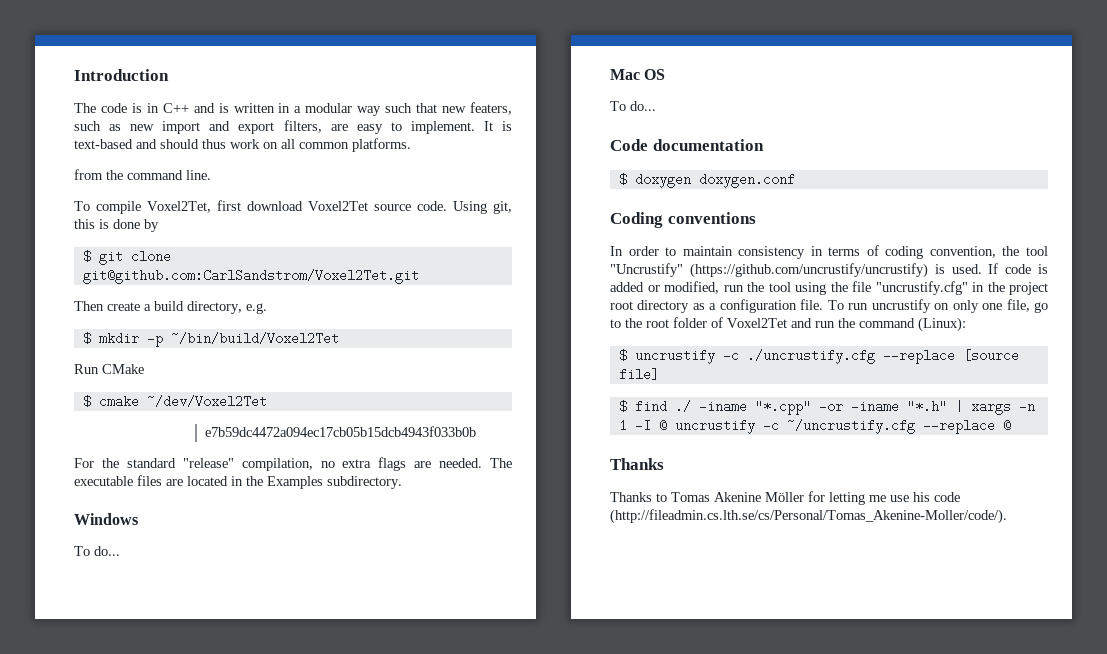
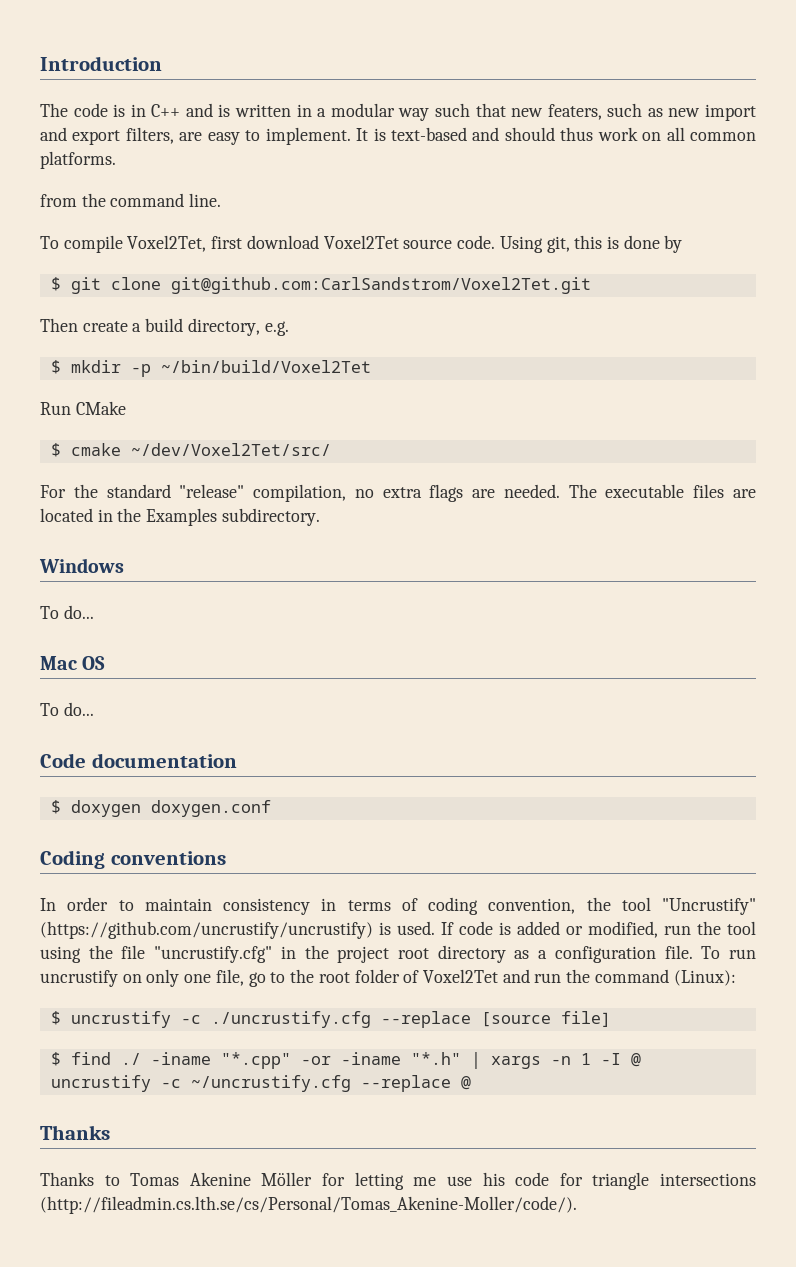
- $ cmake ~/dev/Voxel2Tet
- e7b59dc4472a094ec17cb05b15dcb4943f033b0b
+ $ cmake ~/dev/Voxel2Tet/src/
- Thanks to Tomas Akenine Möller for letting me use his code (http://fileadmin.cs.lth.se/cs/Personal/Tomas_Akenine-Moller/code/).
+ Thanks to Tomas Akenine Möller for letting me use his code for triangle intersections (http://fileadmin.cs.lth.se/cs/Personal/Tomas_Akenine-Moller/code/).

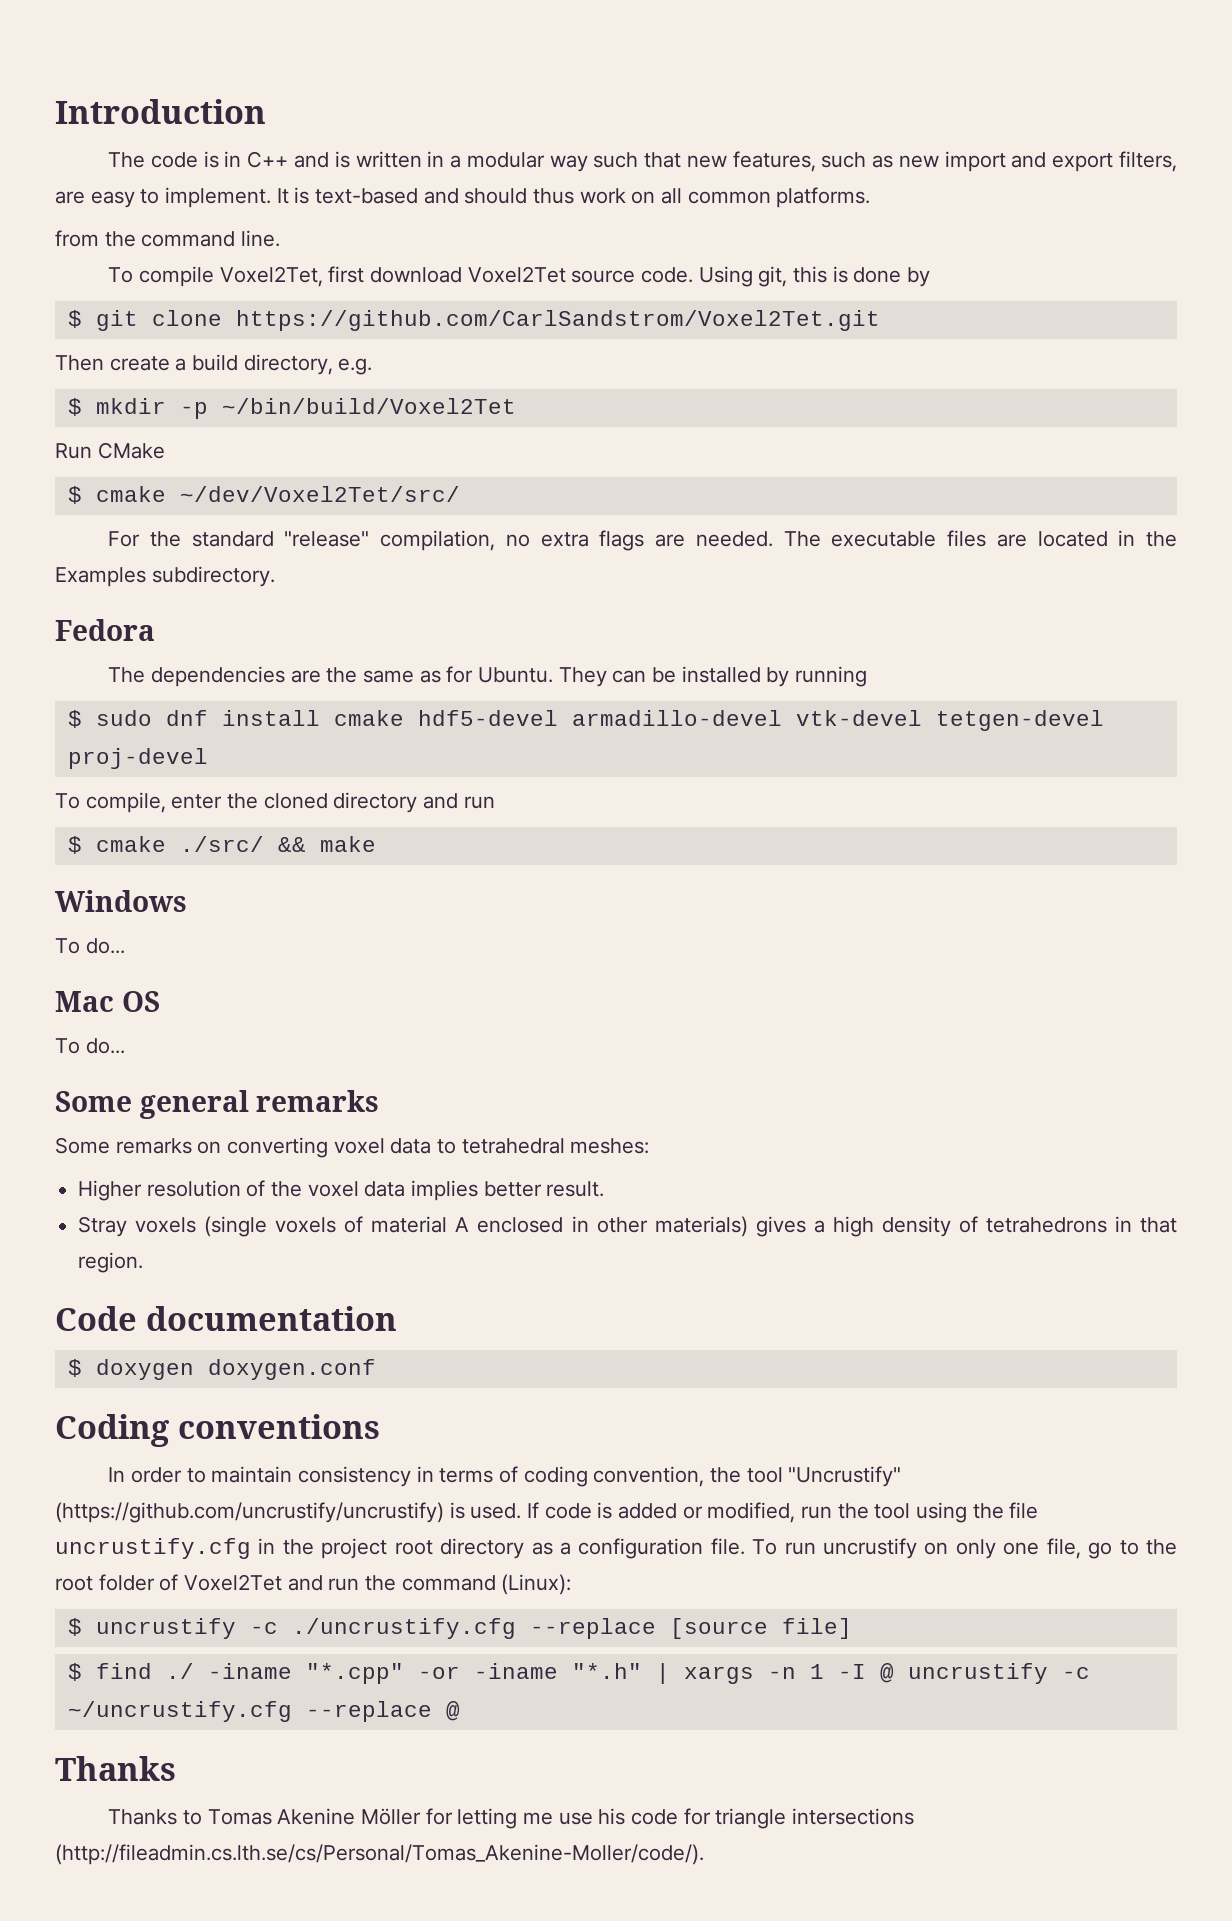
- The code is in C++ and is written in a modular way such that new featers, such as new import and export filters, are easy to implement.
+ The code is in C++ and is written in a modular way such that new features, such as new import and export filters, are easy to implement.
- $ git clone git@github.com:CarlSandstrom/Voxel2Tet.git
+ $ git clone https://github.com/CarlSandstrom/Voxel2Tet.git
+ Fedora
+ The dependencies are the same as for Ubuntu. They can be installed by running
+ $ sudo dnf install cmake hdf5-devel armadillo-devel vtk-devel tetgen-devel proj-devel
+ To compile, enter the cloned directory and run
+ $ cmake ./src/ && make
+ Some general remarks
+ Some remarks on converting voxel data to tetrahedral meshes:
+ Higher resolution of the voxel data implies better result.
+ Stray voxels (single voxels of material A enclosed in other materials) gives a high density of tetrahedrons in that region.
- If code is added or modified, run the tool using the file "uncrustify.cfg" in the project root directory as a configuration file.
+ If code is added or modified, run the tool using the file uncrustify.cfg in the project root directory as a configuration file.

